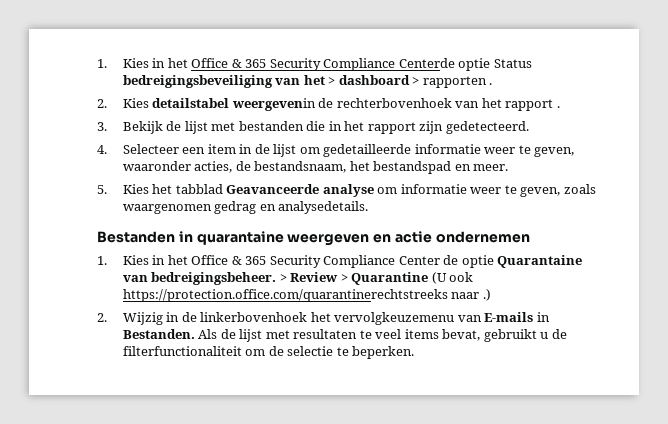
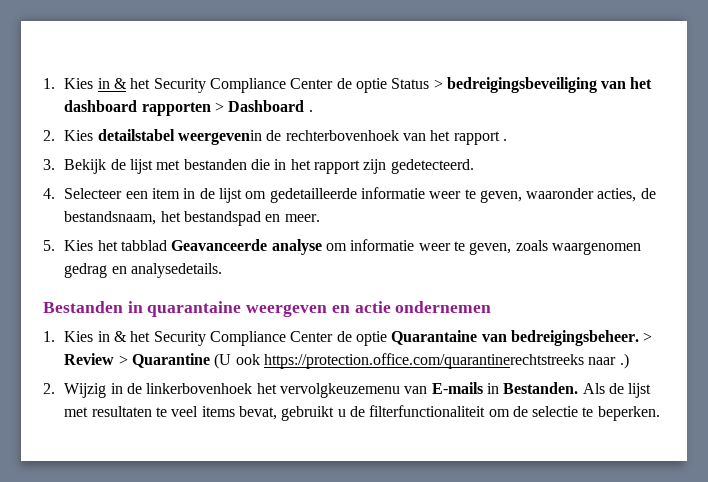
- 1. Kies in het Office & 365 Security Compliance Centerde optie Status bedreigingsbeveiliging van het > dashboard > rapporten .
+ 1. Kies in & het Security Compliance Center de optie Status > bedreigingsbeveiliging van het dashboard rapporten > Dashboard .
- 1. Kies in het Office & 365 Security Compliance Center de optie Quarantaine van bedreigingsbeheer.
+ 1. Kies in & het Security Compliance Center de optie Quarantaine van bedreigingsbeheer.

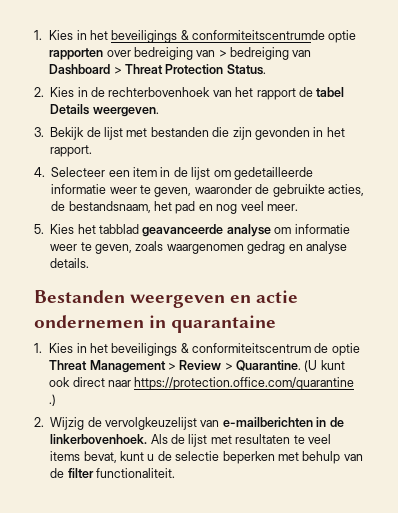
- 1. Kies in & het Security Compliance Center de optie Status > bedreigingsbeveiliging van het dashboard rapporten > Dashboard .
+ 1. Kies in het beveiligings & conformiteitscentrumde optie rapporten over bedreiging van > bedreiging van Dashboard > Threat Protection Status.
- 2. Kies detailstabel weergevenin de rechterbovenhoek van het rapport .
+ 2. Kies in de rechterbovenhoek van het rapport de tabel Details weergeven.
- 3. Bekijk de lijst met bestanden die in het rapport zijn gedetecteerd.
+ 3. Bekijk de lijst met bestanden die zijn gevonden in het rapport.
- 4. Selecteer een item in de lijst om gedetailleerde informatie weer te geven, waaronder acties, de bestandsnaam, het bestandspad en meer.
+ 4. Selecteer een item in de lijst om gedetailleerde informatie weer te geven, waaronder de gebruikte acties, de bestandsnaam, het pad en nog veel meer.
- 5. Kies het tabblad Geavanceerde analyse om informatie weer te geven, zoals waargenomen gedrag en analysedetails.
+ 5. Kies het tabblad geavanceerde analyse om informatie weer te geven, zoals waargenomen gedrag en analyse details.
- Bestanden in quarantaine weergeven en actie ondernemen
- 1. Kies in & het Security Compliance Center de optie Quarantaine van bedreigingsbeheer. > Review > Quarantine (U ook https://protection.office.com/quarantinerechtstreeks naar .)
- 2. Wijzig in de linkerbovenhoek het vervolgkeuzemenu van E-mails in Bestanden.
+ Bestanden weergeven en actie ondernemen in quarantaine
+ 1. Kies in het beveiligings & conformiteitscentrum de optie Threat Management > Review > Quarantine. (U kunt ook direct naar https://protection.office.com/quarantine .)
+ 2. Wijzig de vervolgkeuzelijst van e-mailberichten in de linkerbovenhoek.
- Als de lijst met resultaten te veel items bevat, gebruikt u de filterfunctionaliteit om de selectie te beperken.
+ Als de lijst met resultaten te veel items bevat, kunt u de selectie beperken met behulp van de filter functionaliteit.

